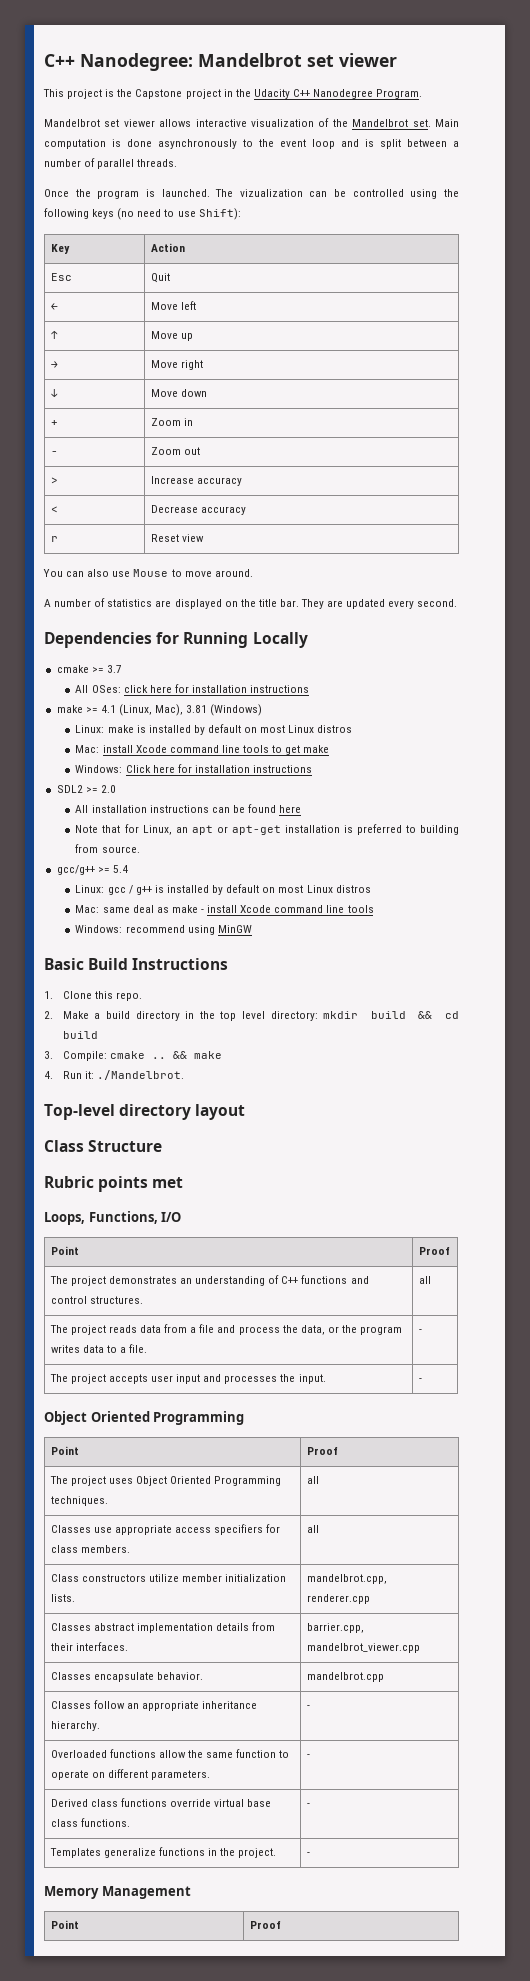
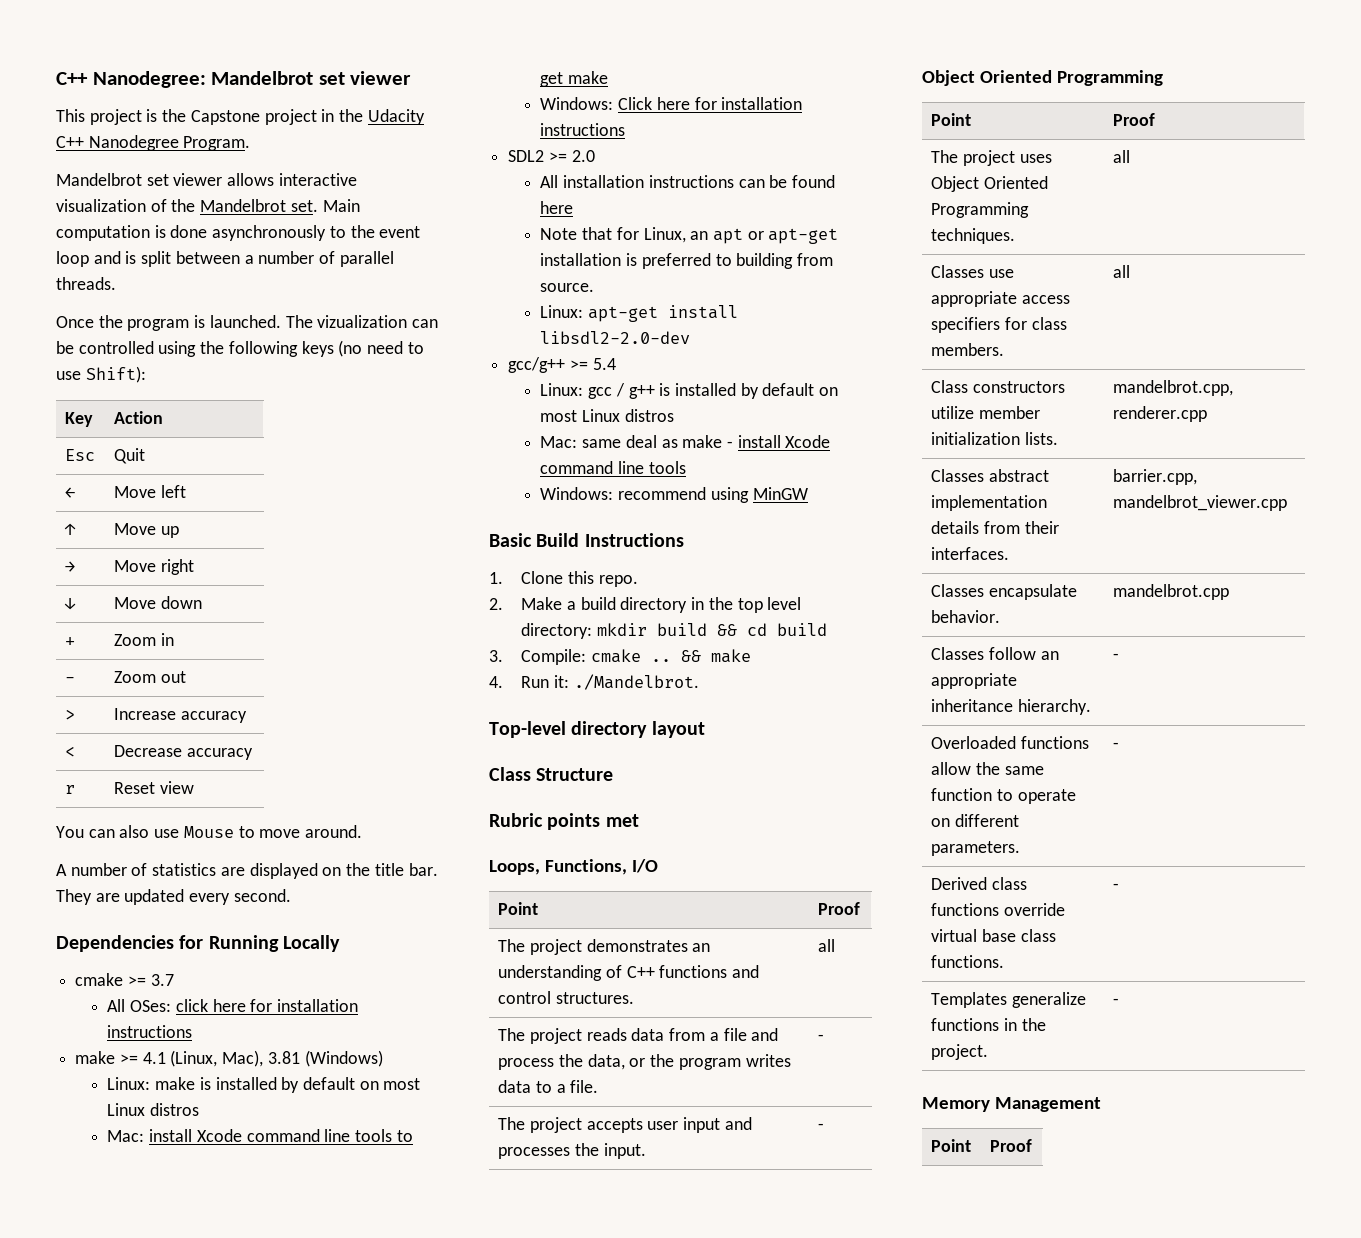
+ Linux: apt-get install libsdl2-2.0-dev

